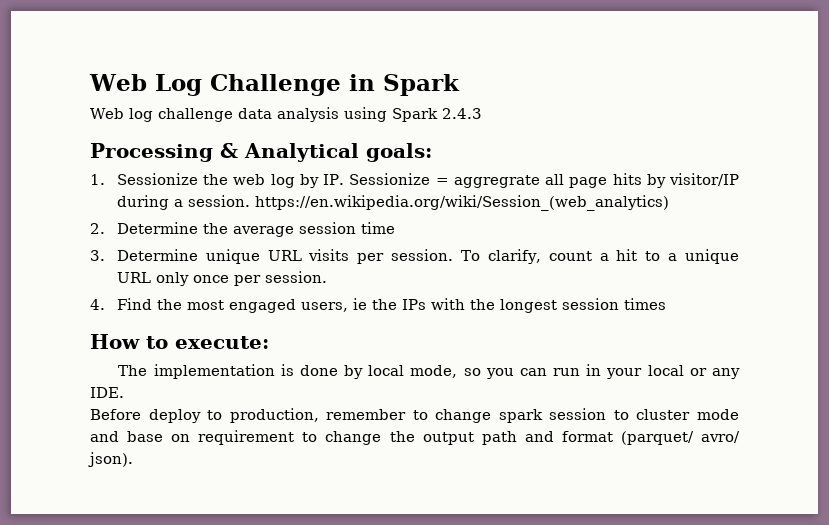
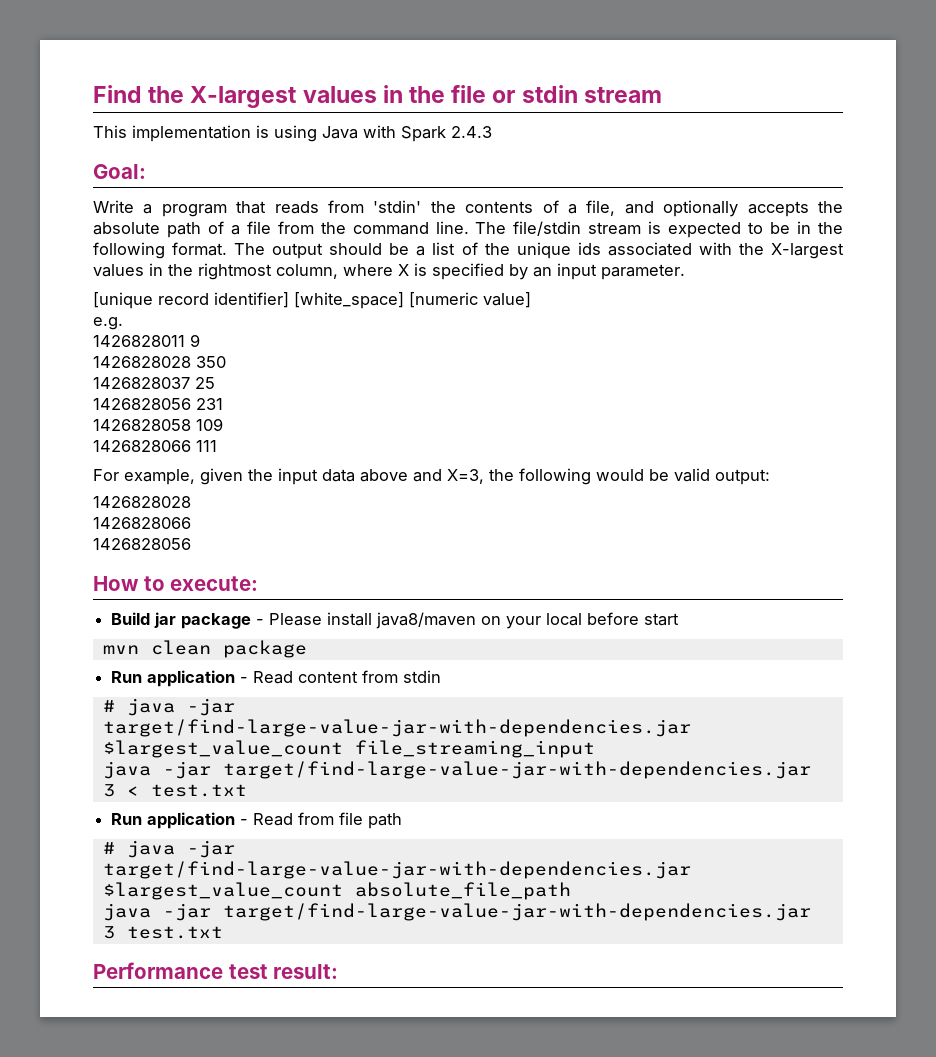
- Web Log Challenge in Spark
- Web log challenge data analysis using Spark 2.4.3
- Processing & Analytical goals:
- 1. Sessionize the web log by IP. Sessionize = aggregrate all page hits by visitor/IP during a session. https://en.wikipedia.org/wiki/Session_(web_analytics)
- 2. Determine the average session time
- 3. Determine unique URL visits per session. To clarify, count a hit to a unique URL only once per session.
- 4. Find the most engaged users, ie the IPs with the longest session times
+ Find the X-largest values in the file or stdin stream
+ This implementation is using Java with Spark 2.4.3
+ Goal:
+ Write a program that reads from 'stdin' the contents of a file, and optionally accepts the absolute path of a file from the command line. The file/stdin stream is expected to be in the following format. The output should be a list of the unique ids associated with the X-largest values in the rightmost column, where X is specified by an input parameter.
+ [unique record identifier] [white_space] [numeric value]
+ e.g.
+ 1426828011 9
+ 1426828028 350
+ 1426828037 25
+ 1426828056 231
+ 1426828058 109
+ 1426828066 111
+ For example, given the input data above and X=3, the following would be valid output:
+ 1426828028
+ 1426828066
+ 1426828056
  How to execute:
- The implementation is done by local mode, so you can run in your local or any IDE.
- Before deploy to production, remember to change spark session to cluster mode and base on requirement to change the output path and format (parquet/ avro/ json).
+ Build jar package - Please install java8/maven on your local before start
+ mvn clean package
+ Run application - Read content from stdin
+ # java -jar target/find-large-value-jar-with-dependencies.jar $largest_value_count file_streaming_input
+ java -jar target/find-large-value-jar-with-dependencies.jar 3 < test.txt
+ Run application - Read from file path
+ # java -jar target/find-large-value-jar-with-dependencies.jar $largest_value_count absolute_file_path
+ java -jar target/find-large-value-jar-with-dependencies.jar 3 test.txt
+ Performance test result:

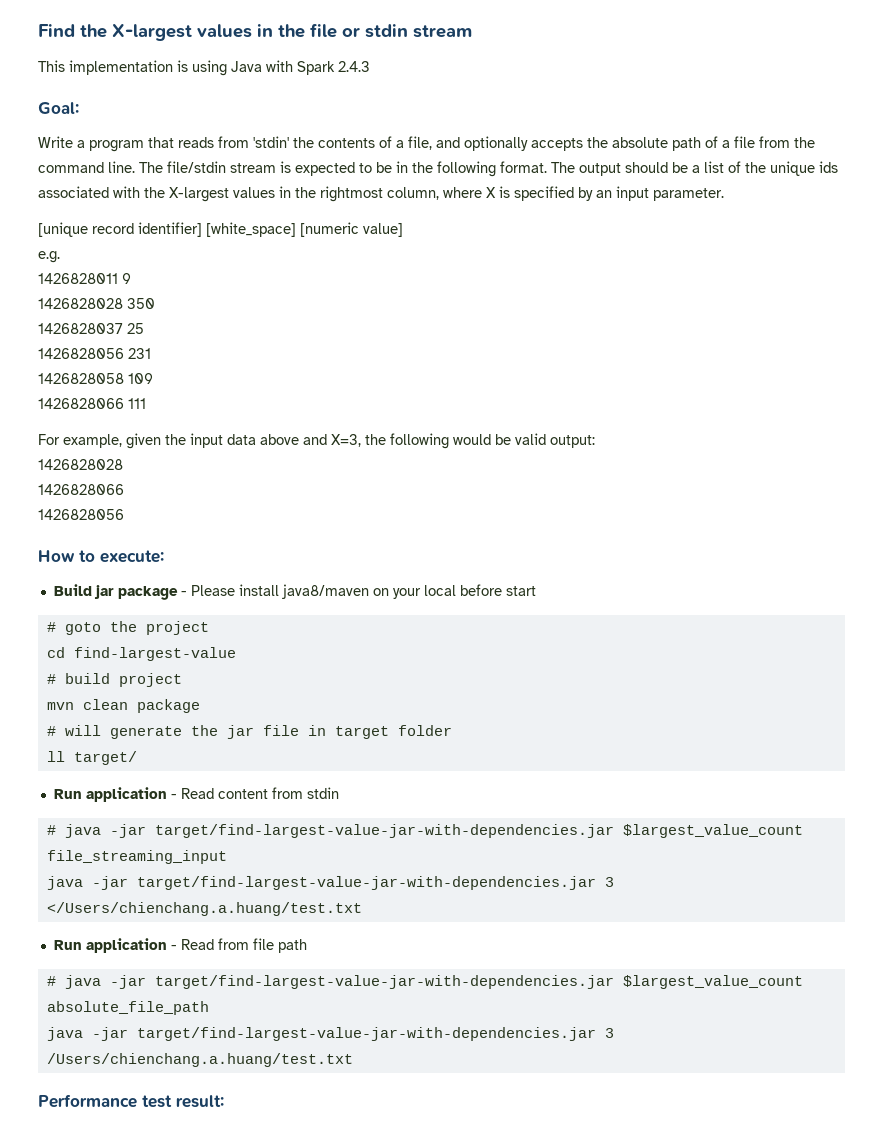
+ # goto the project
+ cd find-largest-value
+ # build project
  mvn clean package
+ # will generate the jar file in target folder
+ ll target/
- # java -jar target/find-large-value-jar-with-dependencies.jar $largest_value_count file_streaming_input
+ # java -jar target/find-largest-value-jar-with-dependencies.jar $largest_value_count file_streaming_input
- java -jar target/find-large-value-jar-with-dependencies.jar 3 < test.txt
+ java -jar target/find-largest-value-jar-with-dependencies.jar 3 </Users/chienchang.a.huang/test.txt
- # java -jar target/find-large-value-jar-with-dependencies.jar $largest_value_count absolute_file_path
+ # java -jar target/find-largest-value-jar-with-dependencies.jar $largest_value_count absolute_file_path
- java -jar target/find-large-value-jar-with-dependencies.jar 3 test.txt
+ java -jar target/find-largest-value-jar-with-dependencies.jar 3 /Users/chienchang.a.huang/test.txt

